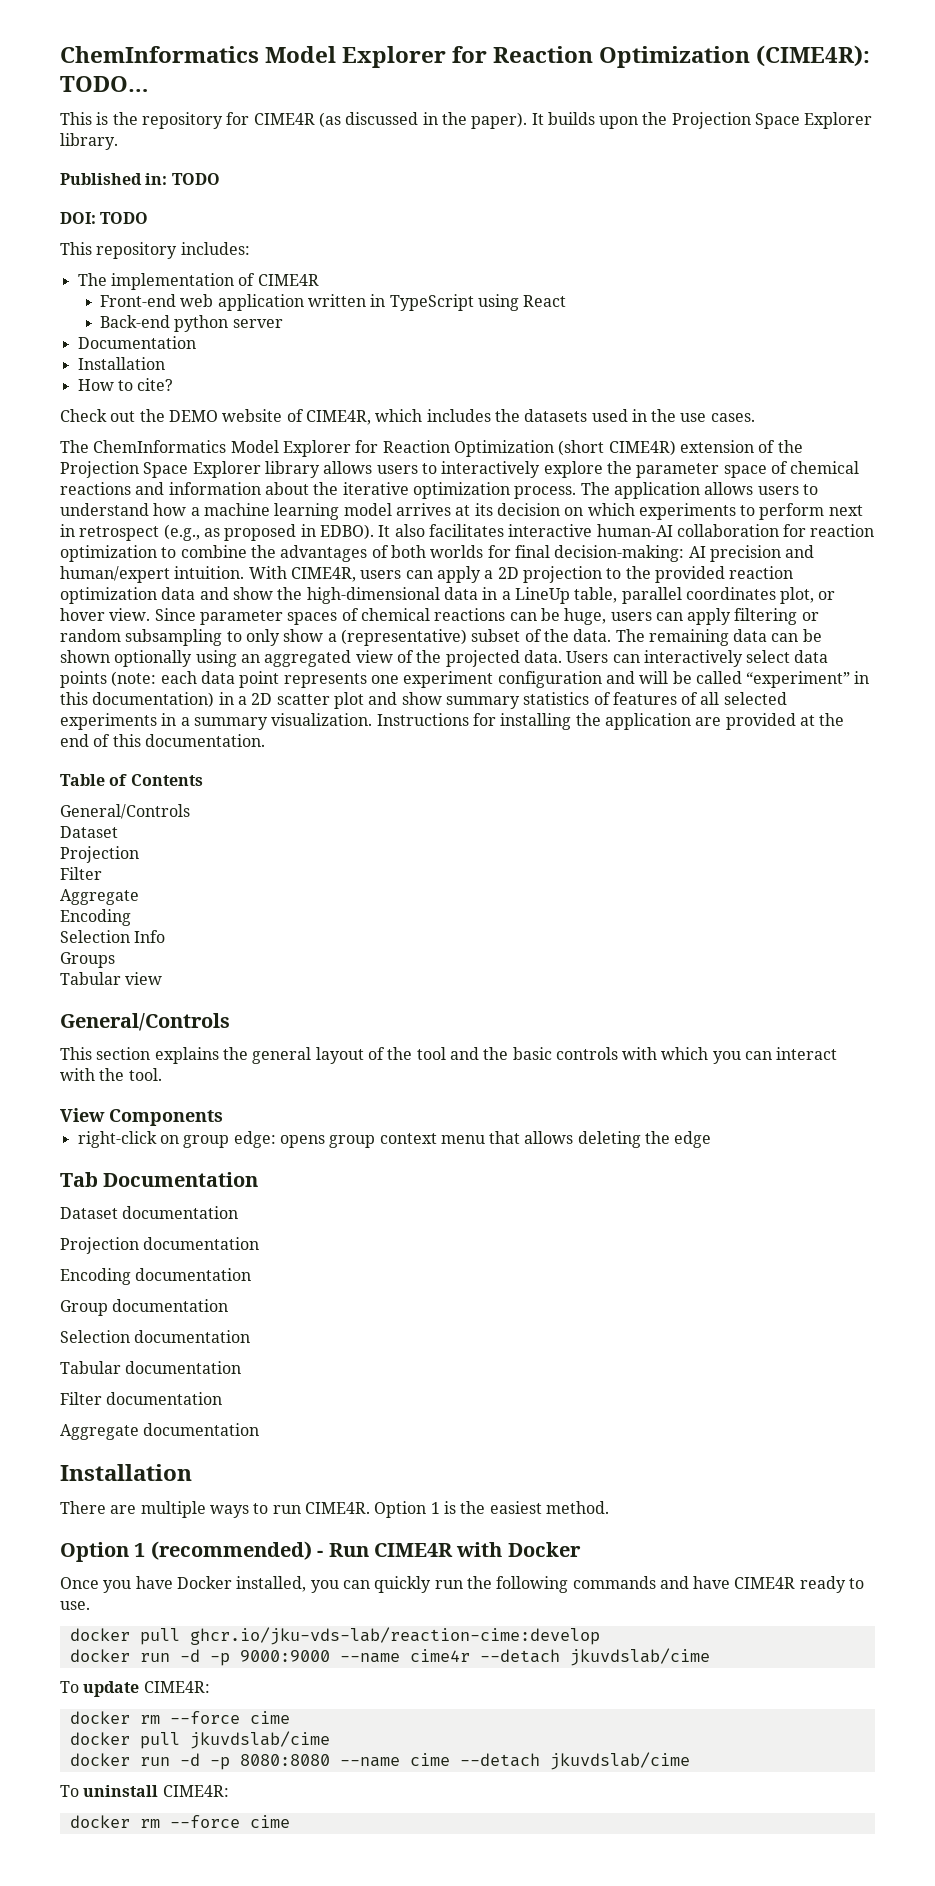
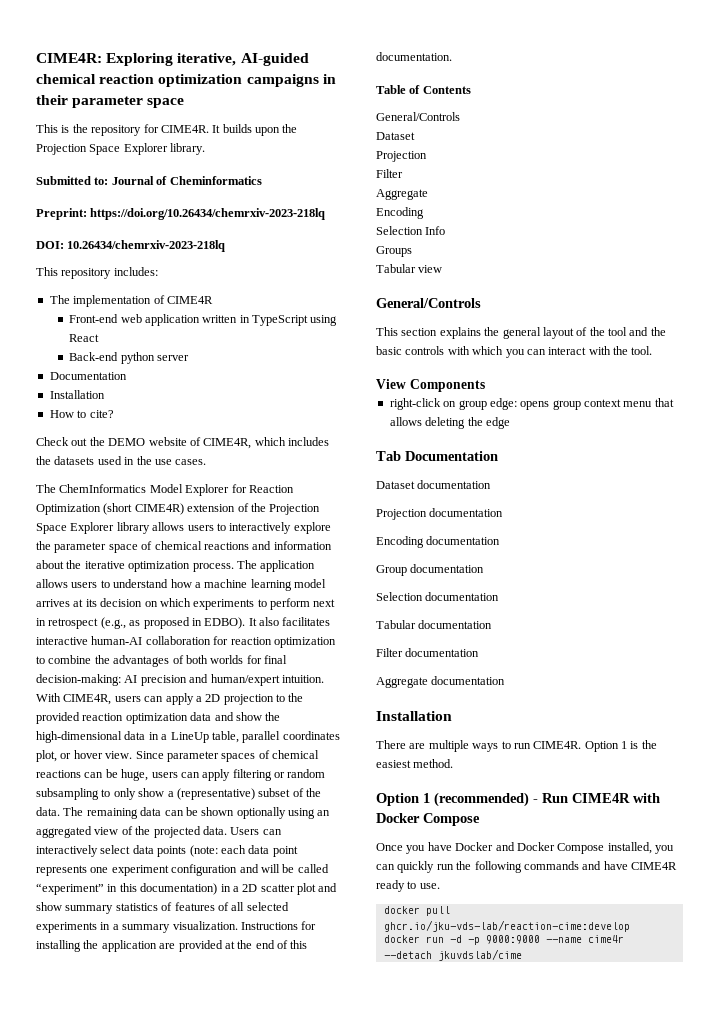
- ChemInformatics Model Explorer for Reaction Optimization (CIME4R): TODO…
+ CIME4R: Exploring iterative, AI-guided chemical reaction optimization campaigns in their parameter space
- This is the repository for CIME4R (as discussed in the paper).
+ This is the repository for CIME4R.
- Published in: TODO
+ Submitted to: Journal of Cheminformatics
+ Preprint: https://doi.org/10.26434/chemrxiv-2023-218lq
- DOI: TODO
+ DOI: 10.26434/chemrxiv-2023-218lq
- Option 1 (recommended) - Run CIME4R with Docker
+ Option 1 (recommended) - Run CIME4R with Docker Compose
- Once you have Docker installed, you can quickly run the following commands and have CIME4R ready to use.
+ Once you have Docker and Docker Compose installed, you can quickly run the following commands and have CIME4R ready to use.
- To update CIME4R:
- docker rm --force cime
- docker pull jkuvdslab/cime
- docker run -d -p 8080:8080 --name cime --detach jkuvdslab/cime
- To uninstall CIME4R:
- docker rm --force cime

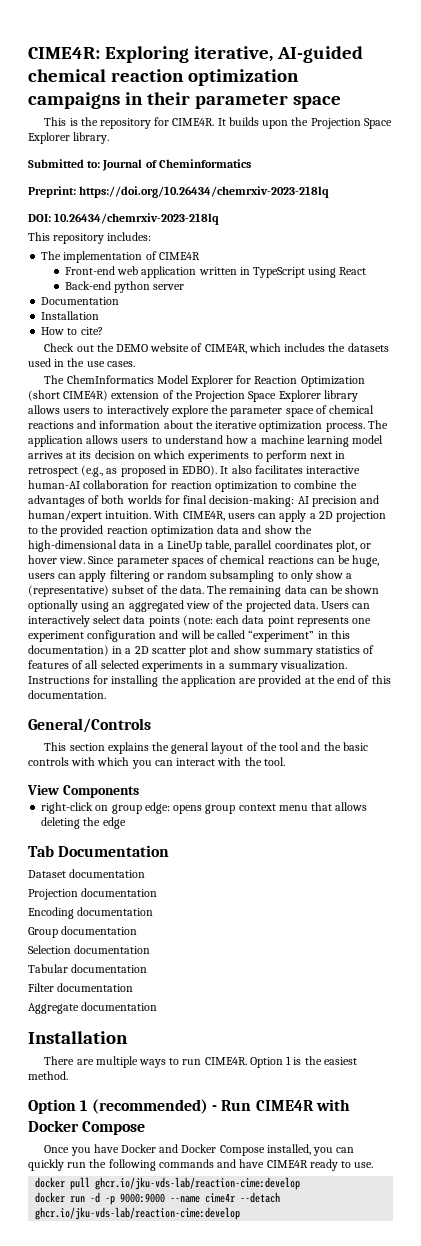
- Table of Contents
- General/Controls
- Dataset
- Projection
- Filter
- Aggregate
- Encoding
- Selection Info
- Groups
- Tabular view
- docker run -d -p 9000:9000 --name cime4r --detach jkuvdslab/cime
+ docker run -d -p 9000:9000 --name cime4r --detach ghcr.io/jku-vds-lab/reaction-cime:develop

